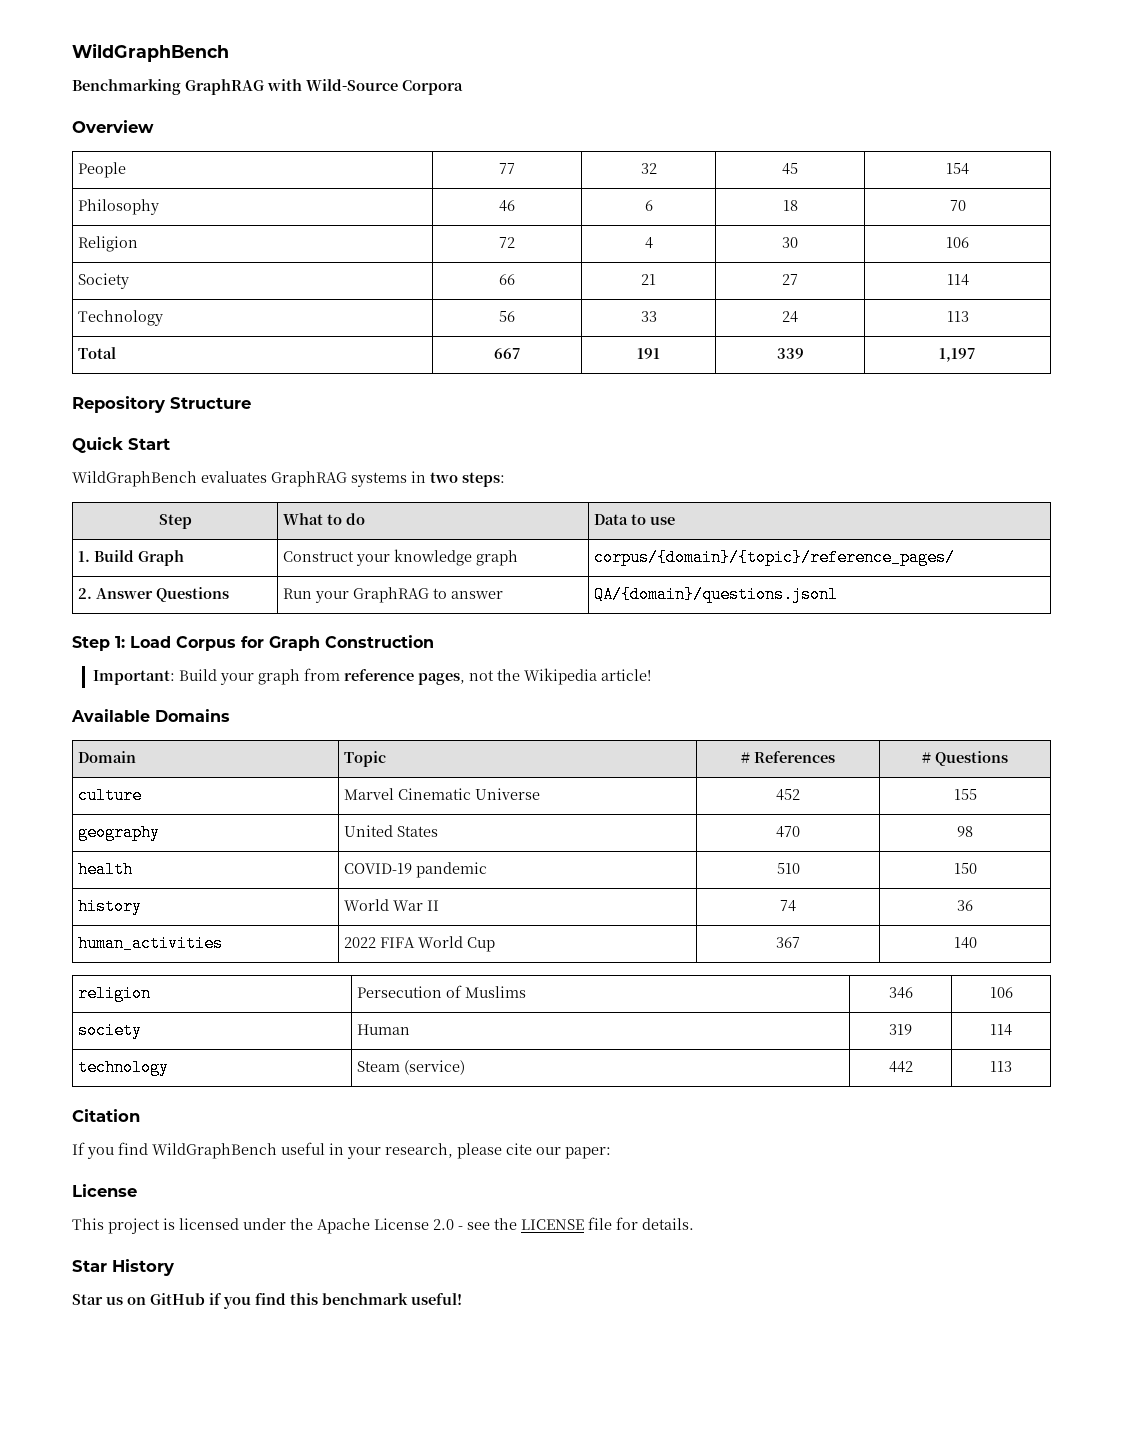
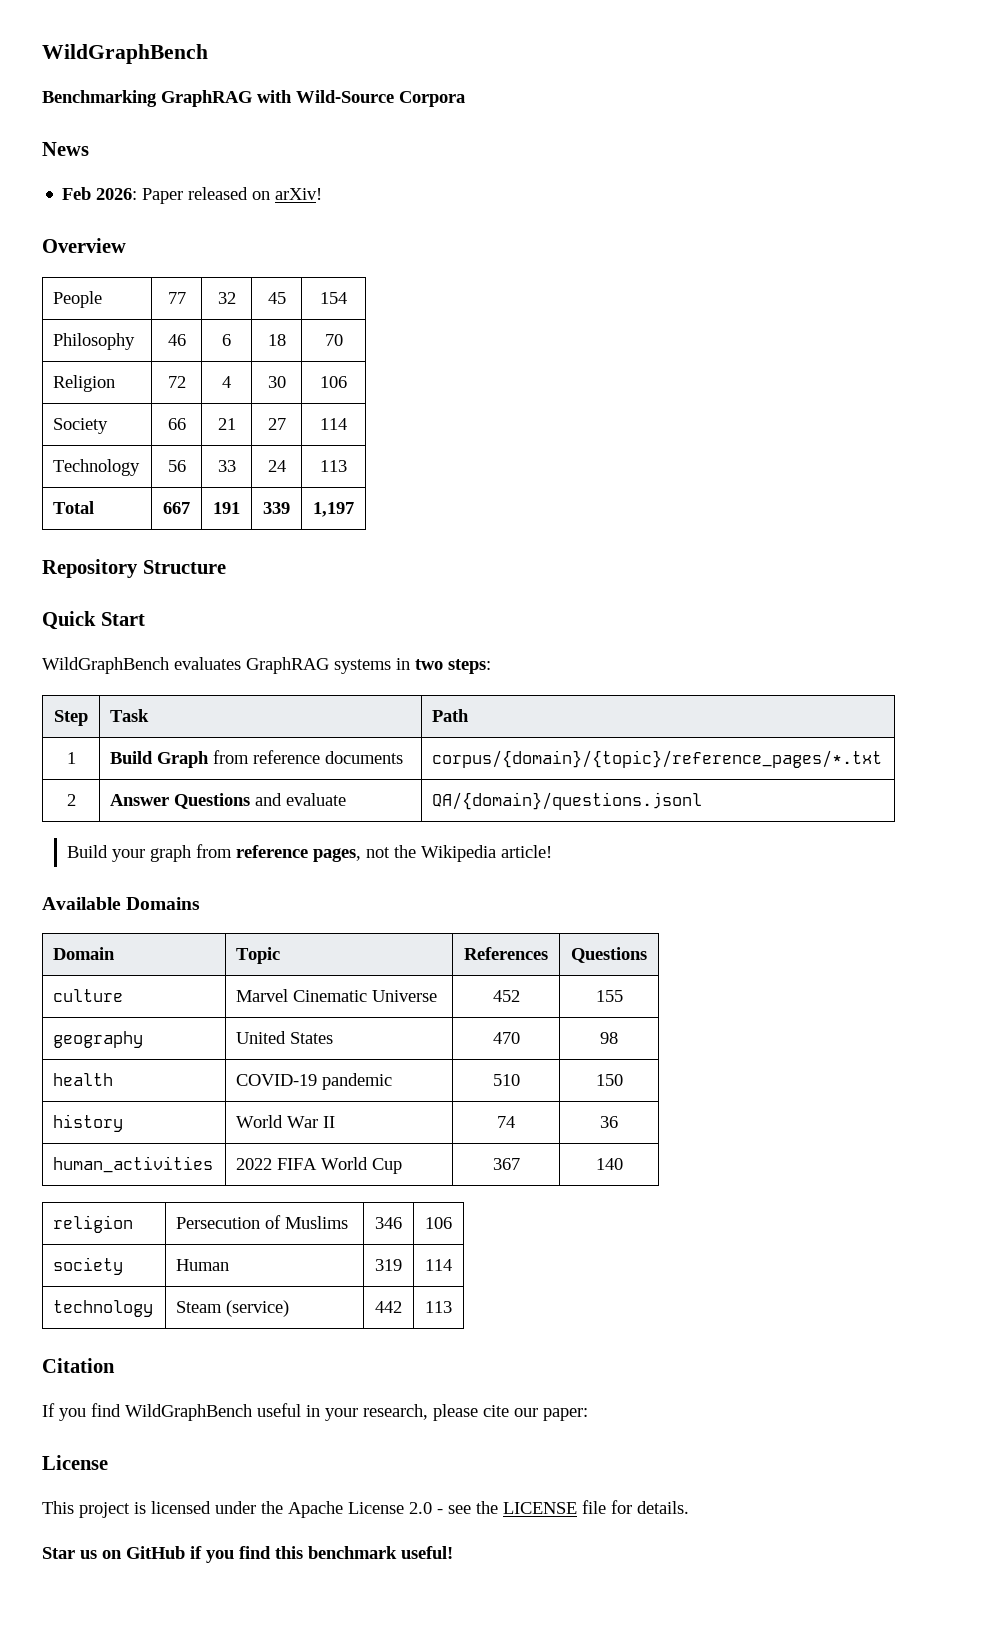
+ News
+ Feb 2026: Paper released on arXiv!
- Step | What to do | Data to use
- 1. Build Graph | Construct your knowledge graph | corpus/{domain}/{topic}/reference_pages/
- 2. Answer Questions | Run your GraphRAG to answer | QA/{domain}/questions.jsonl
- Step 1: Load Corpus for Graph Construction
- Important: Build your graph from reference pages, not the Wikipedia article!
+ Step | Task | Path
+ 1 | Build Graph from reference documents | corpus/{domain}/{topic}/reference_pages/*.txt
+ 2 | Answer Questions and evaluate | QA/{domain}/questions.jsonl
+ Build your graph from reference pages, not the Wikipedia article!
- Domain | Topic | # References | # Questions
+ Domain | Topic | References | Questions
- Star History

